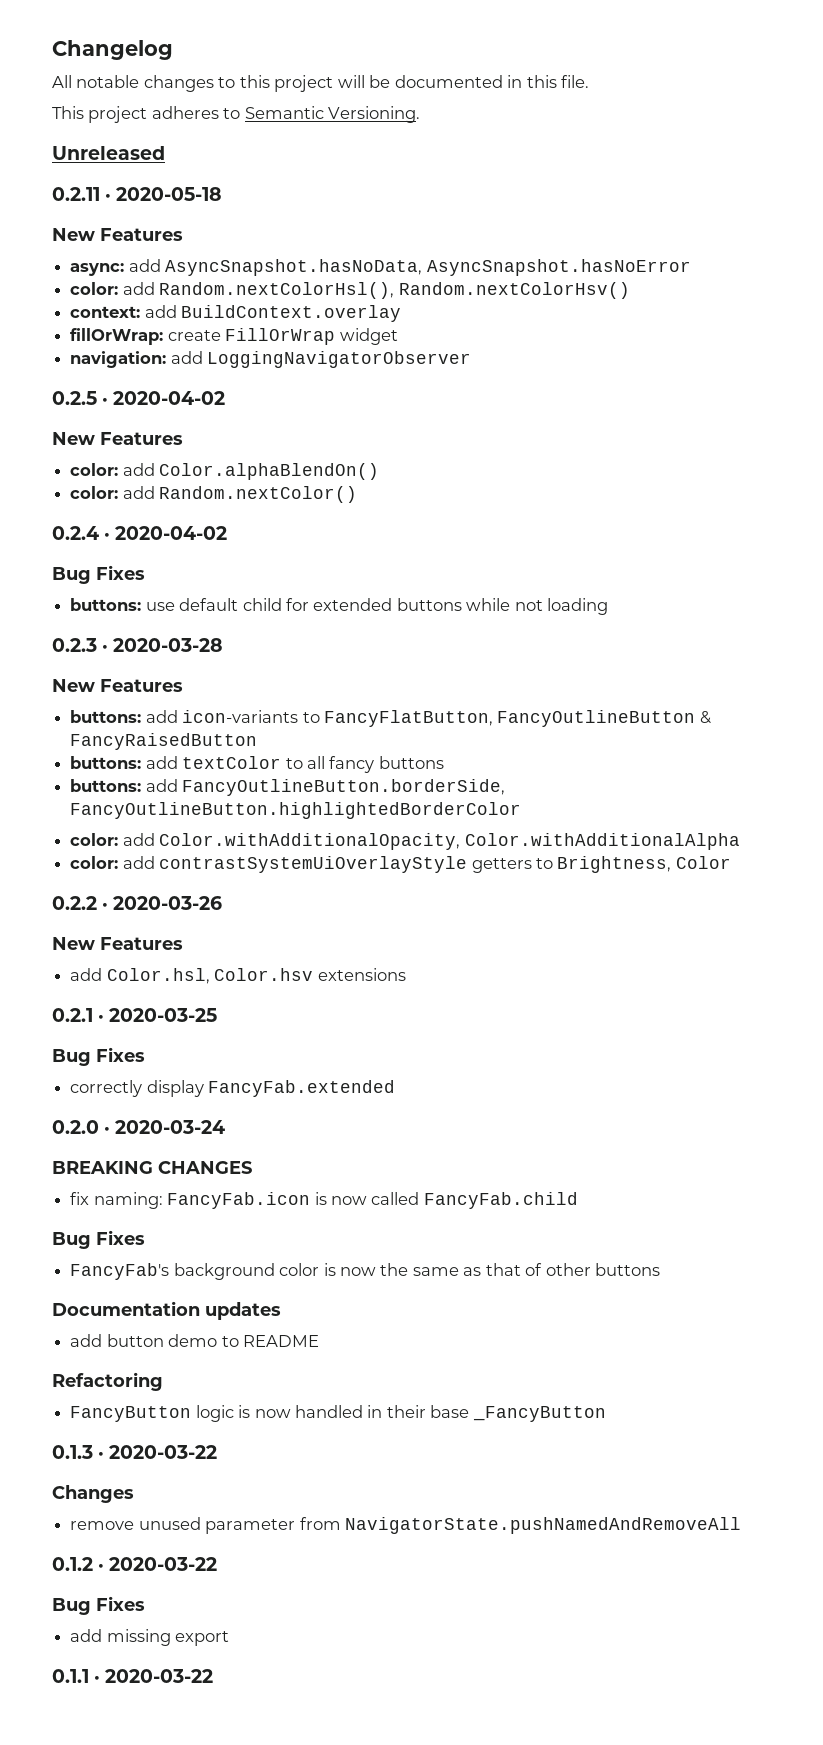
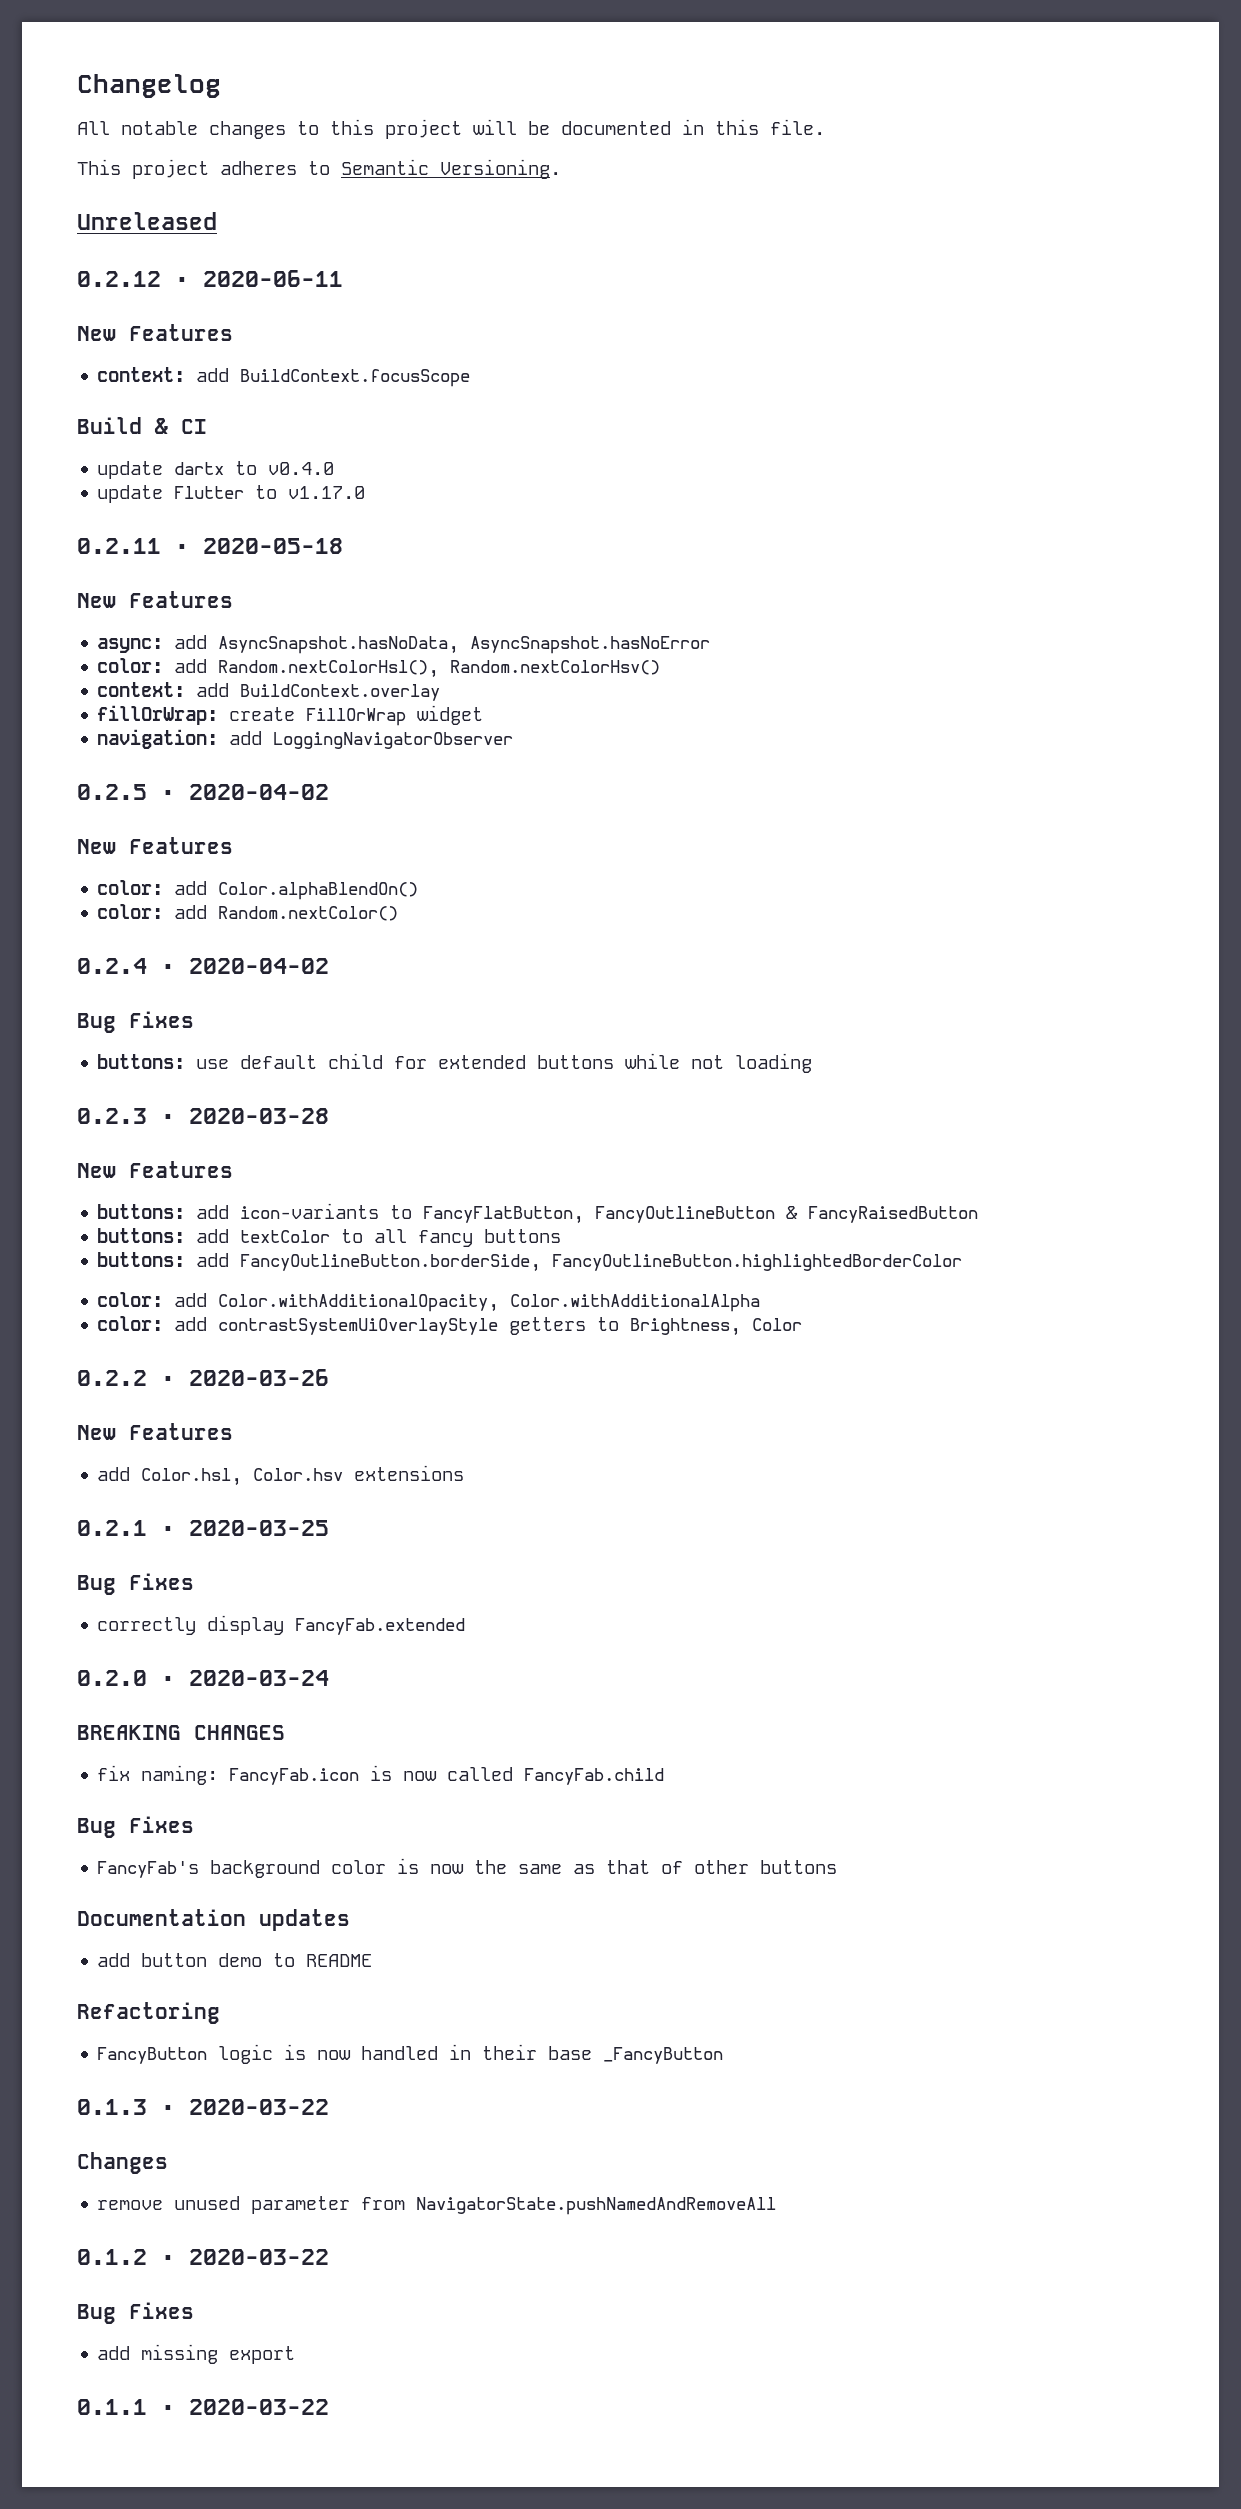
+ 0.2.12 · 2020-06-11
+ New Features
+ context: add BuildContext.focusScope
+ Build & CI
+ update dartx to v0.4.0
+ update Flutter to v1.17.0

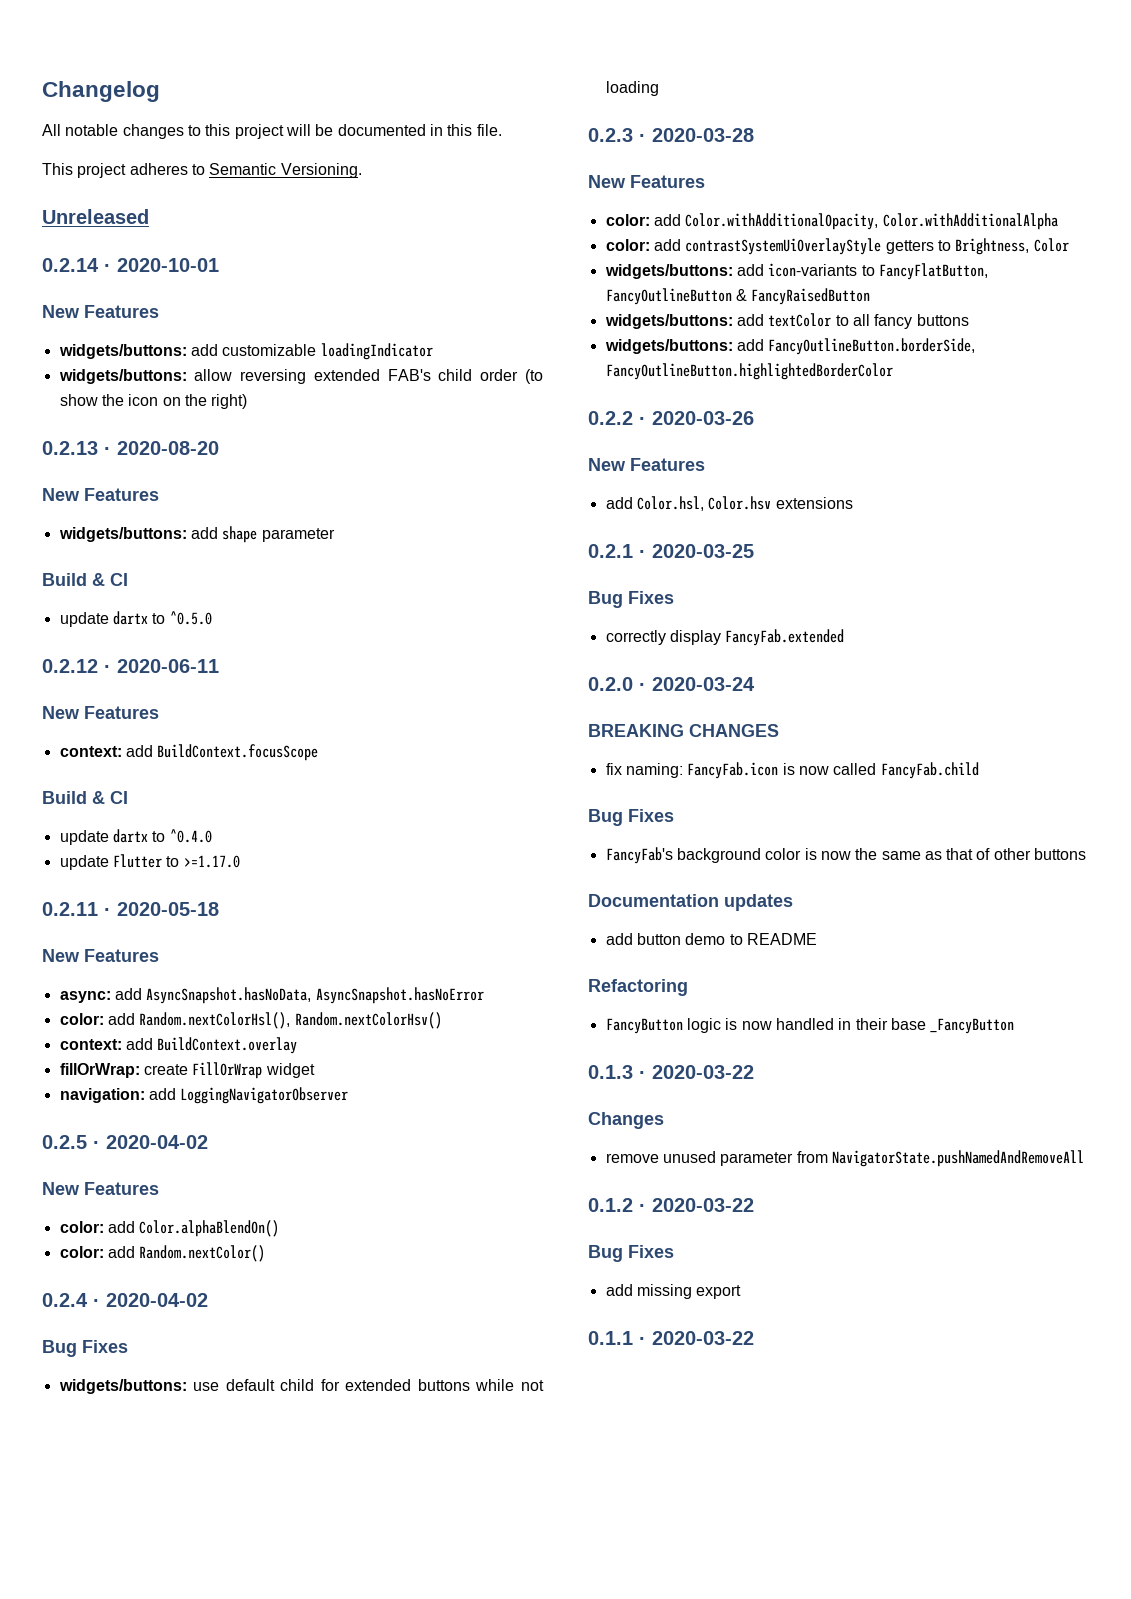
+ 0.2.14 · 2020-10-01
+ New Features
+ widgets/buttons: add customizable loadingIndicator
+ widgets/buttons: allow reversing extended FAB's child order (to show the icon on the right)
+ 0.2.13 · 2020-08-20
+ New Features
+ widgets/buttons: add shape parameter
+ Build & CI
+ update dartx to ^0.5.0
- update dartx to v0.4.0
+ update dartx to ^0.4.0
- update Flutter to v1.17.0
+ update Flutter to >=1.17.0
- buttons: use default child for extended buttons while not loading
+ widgets/buttons: use default child for extended buttons while not loading
- buttons: add icon-variants to FancyFlatButton, FancyOutlineButton & FancyRaisedButton
- buttons: add textColor to all fancy buttons
- buttons: add FancyOutlineButton.borderSide, FancyOutlineButton.highlightedBorderColor
+ widgets/buttons: add icon-variants to FancyFlatButton, FancyOutlineButton & FancyRaisedButton
+ widgets/buttons: add textColor to all fancy buttons
+ widgets/buttons: add FancyOutlineButton.borderSide, FancyOutlineButton.highlightedBorderColor

